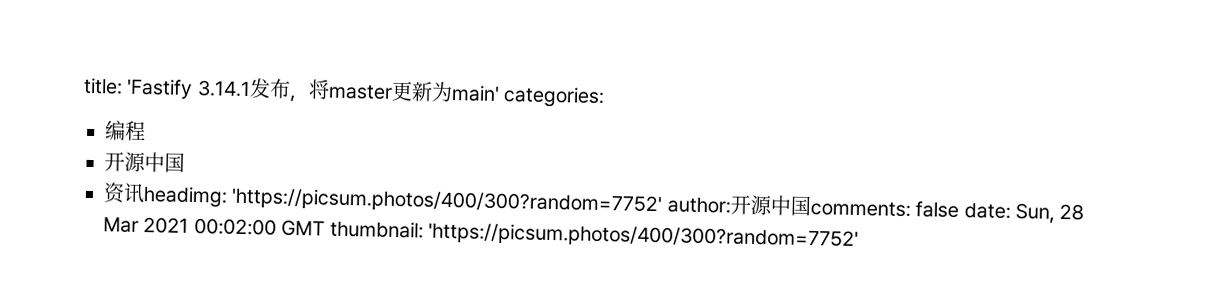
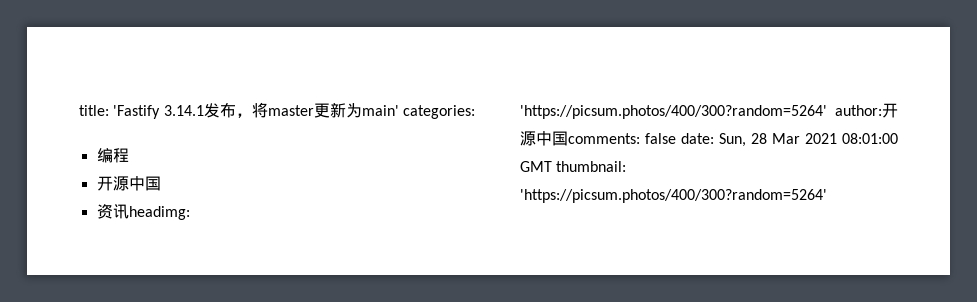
- 资讯headimg: 'https://picsum.photos/400/300?random=7752' author:开源中国comments: false date: Sun, 28 Mar 2021 00:02:00 GMT thumbnail: 'https://picsum.photos/400/300?random=7752'
+ 资讯headimg: 'https://picsum.photos/400/300?random=5264' author:开源中国comments: false date: Sun, 28 Mar 2021 08:01:00 GMT thumbnail: 'https://picsum.photos/400/300?random=5264'

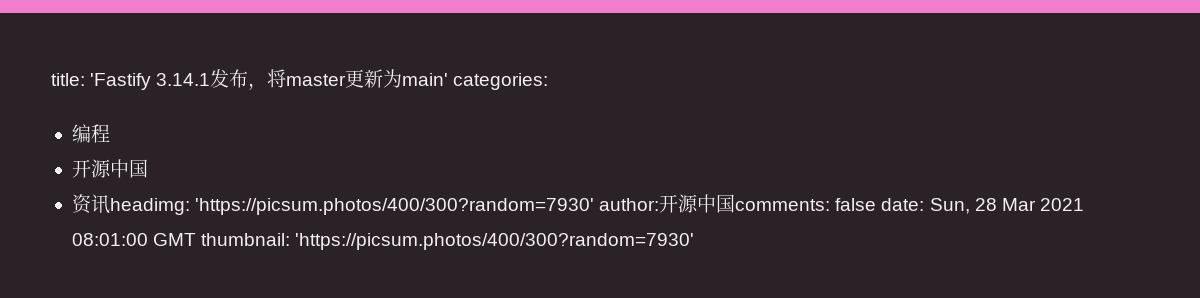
- 资讯headimg: 'https://picsum.photos/400/300?random=5264' author:开源中国comments: false date: Sun, 28 Mar 2021 08:01:00 GMT thumbnail: 'https://picsum.photos/400/300?random=5264'
+ 资讯headimg: 'https://picsum.photos/400/300?random=7930' author:开源中国comments: false date: Sun, 28 Mar 2021 08:01:00 GMT thumbnail: 'https://picsum.photos/400/300?random=7930'

